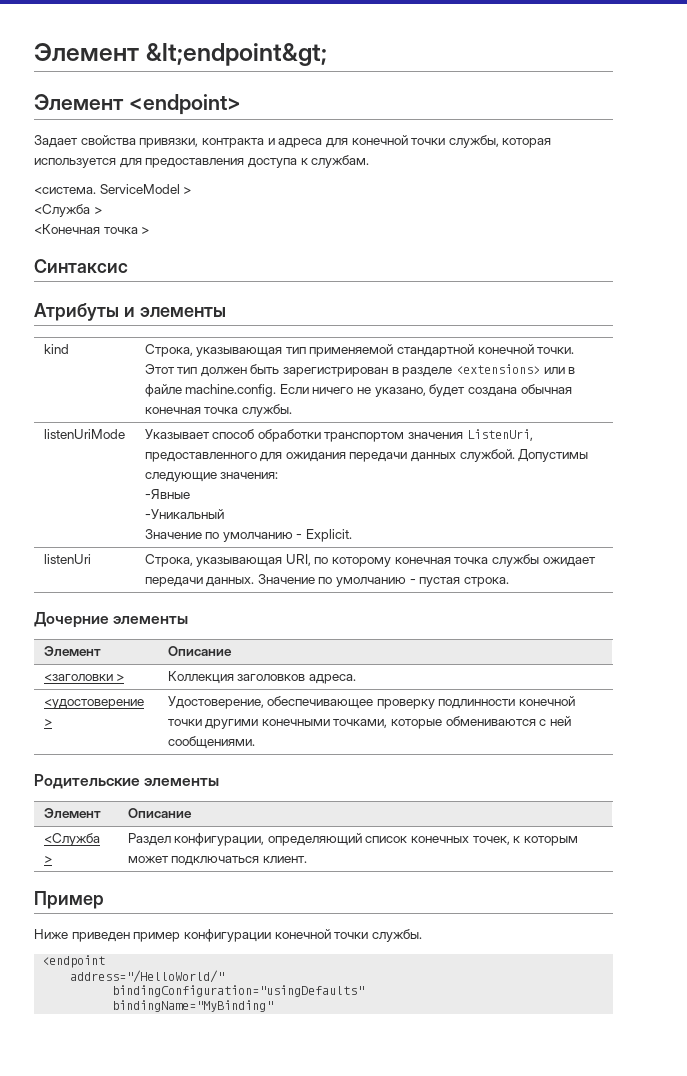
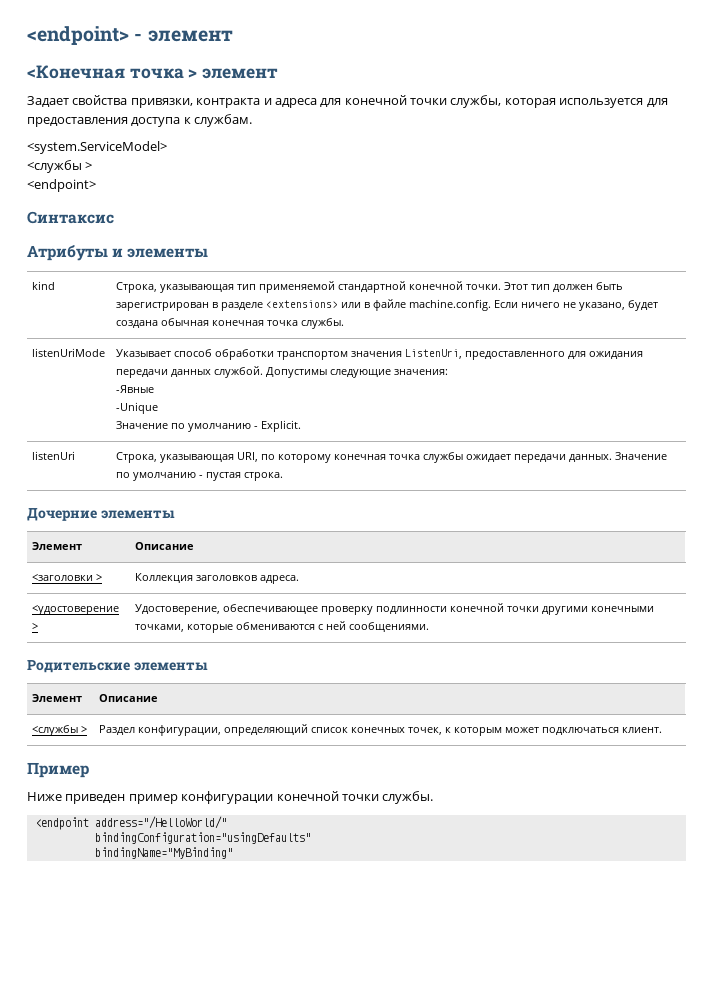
- Элемент &lt;endpoint&gt;
- Элемент <endpoint>
+ <endpoint> - элемент
+ <Конечная точка > элемент
- <система. ServiceModel >
- <Служба >
- <Конечная точка >
+ <system.ServiceModel>
+ <службы >
+ <endpoint>
  listenUriMode | Указывает способ обработки транспортом значения ListenUri, предоставленного для ожидания передачи данных службой. Допустимы следующие значения:
  -Явные
- -Уникальный
+ -Unique
- <Служба > | Раздел конфигурации, определяющий список конечных точек, к которым может подключаться клиент.
+ <службы > | Раздел конфигурации, определяющий список конечных точек, к которым может подключаться клиент.
- <endpoint
- address="/HelloWorld/"
+ <endpoint address="/HelloWorld/"

